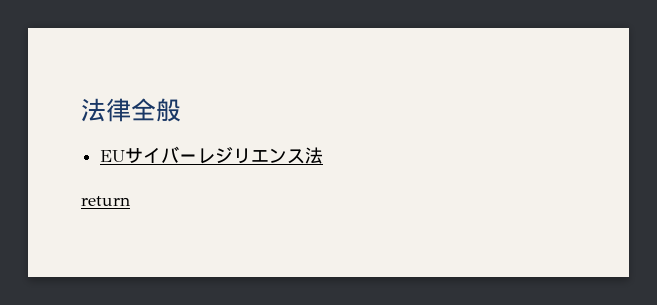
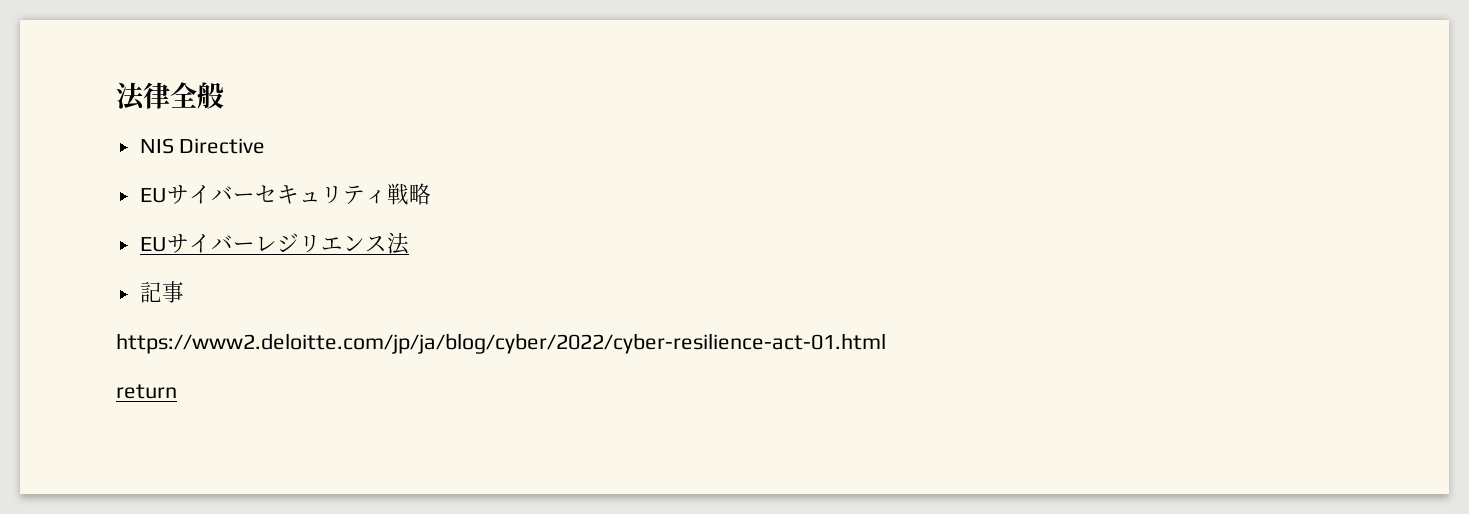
+ NIS Directive
+ EUサイバーセキュリティ戦略
+ 記事
+ https://www2.deloitte.com/jp/ja/blog/cyber/2022/cyber-resilience-act-01.html

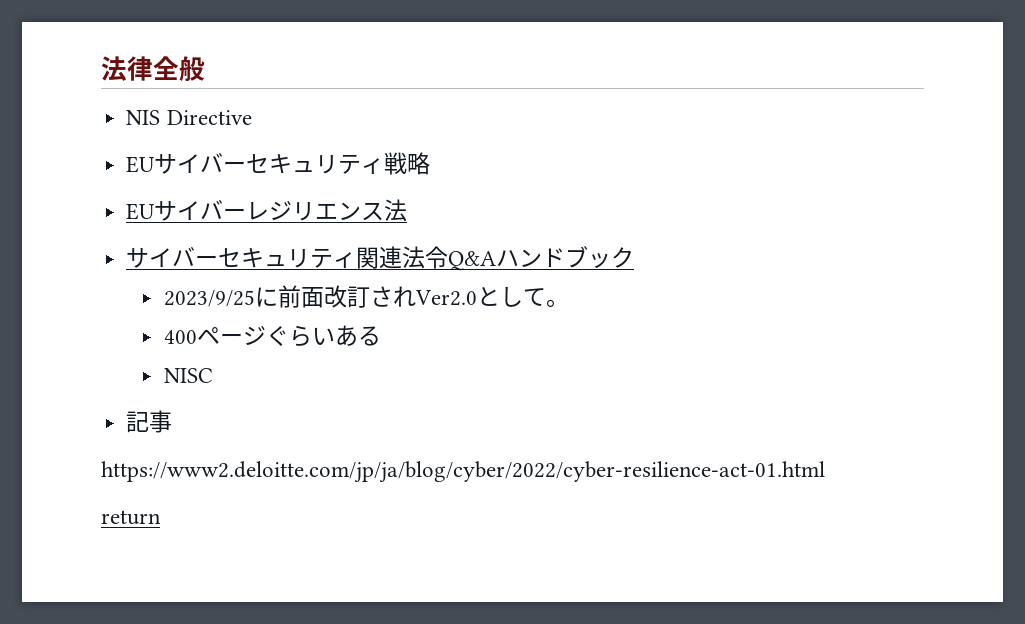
+ サイバーセキュリティ関連法令Q&Aハンドブック
+ 2023/9/25に前面改訂されVer2.0として。
+ 400ページぐらいある
+ NISC

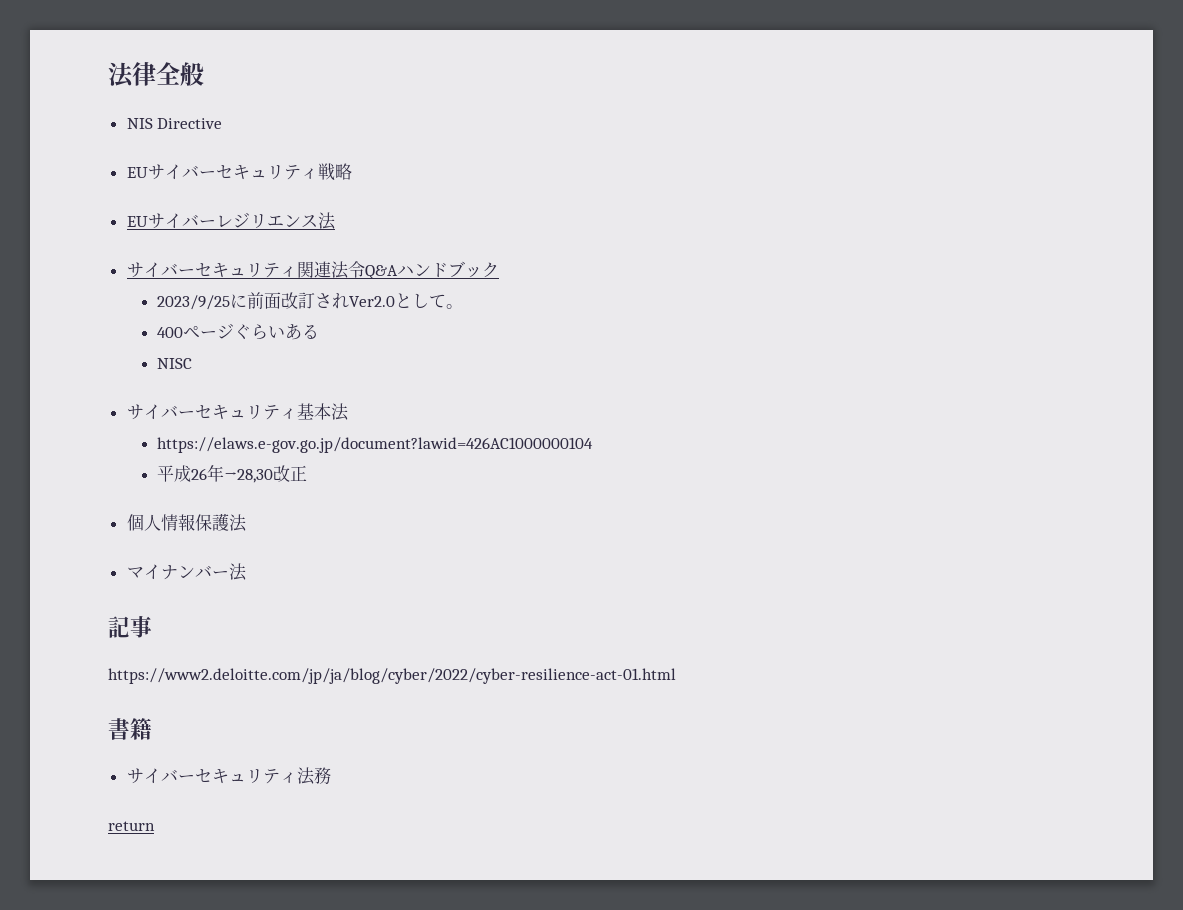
+ サイバーセキュリティ基本法
+ https://elaws.e-gov.go.jp/document?lawid=426AC1000000104
+ 平成26年→28,30改正
+ 個人情報保護法
+ マイナンバー法
  記事
  https://www2.deloitte.com/jp/ja/blog/cyber/2022/cyber-resilience-act-01.html
+ 書籍
+ サイバーセキュリティ法務

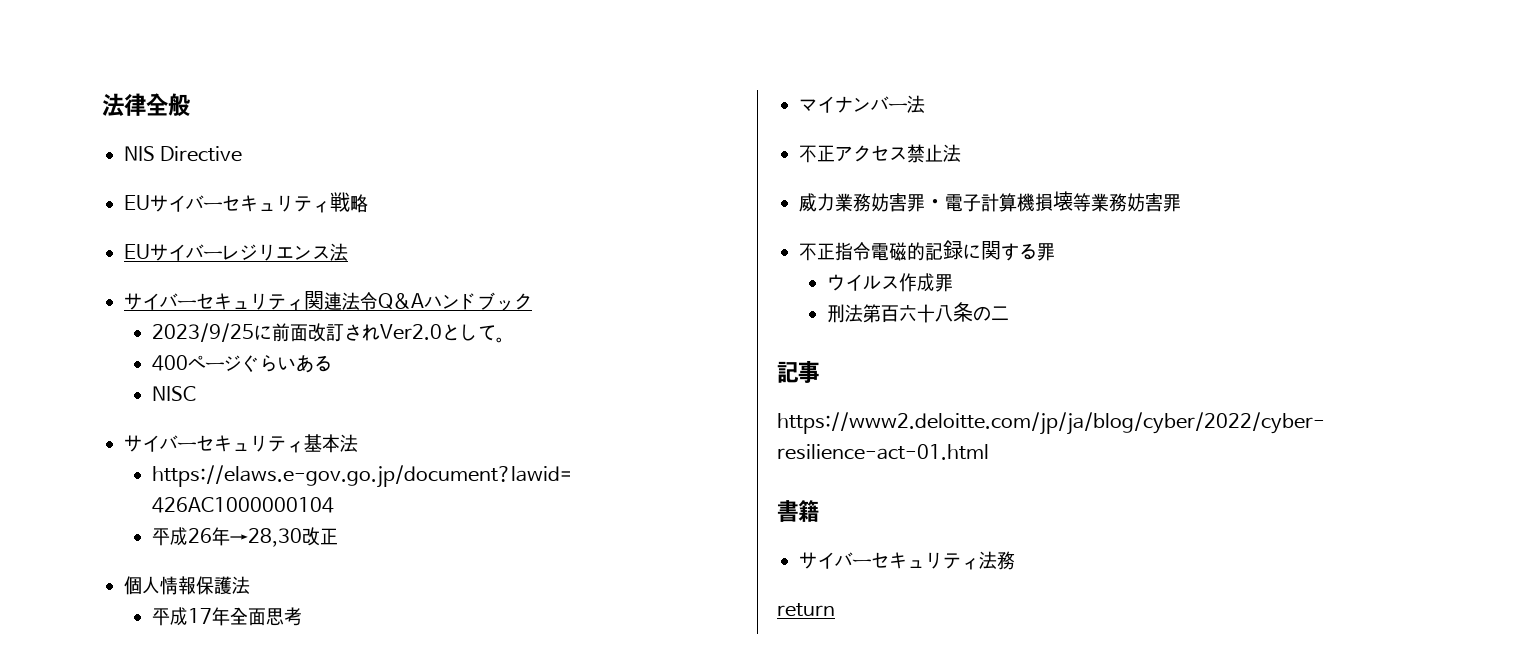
+ 平成17年全面思考
+ 不正アクセス禁止法
+ 威力業務妨害罪・電子計算機損壊等業務妨害罪
+ 不正指令電磁的記録に関する罪
+ ウイルス作成罪
+ 刑法第百六十八条の二

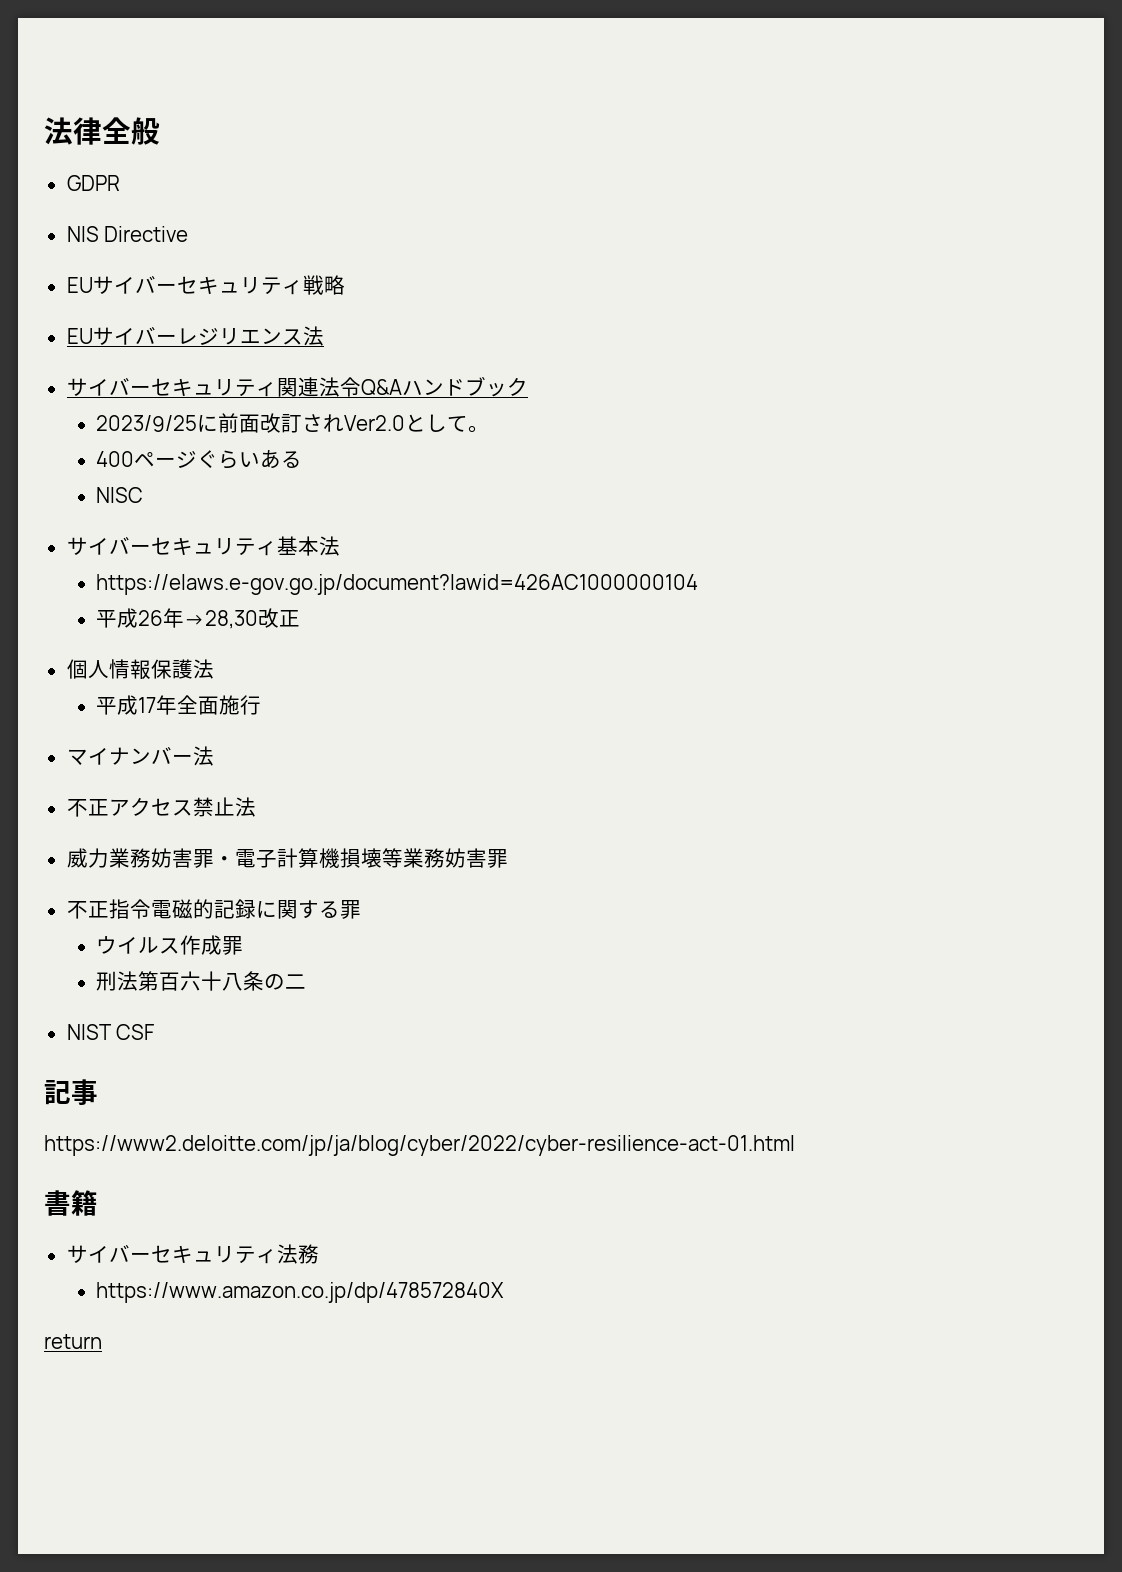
+ GDPR
- 平成17年全面思考
+ 平成17年全面施行
+ NIST CSF
+ https://www.amazon.co.jp/dp/478572840X

